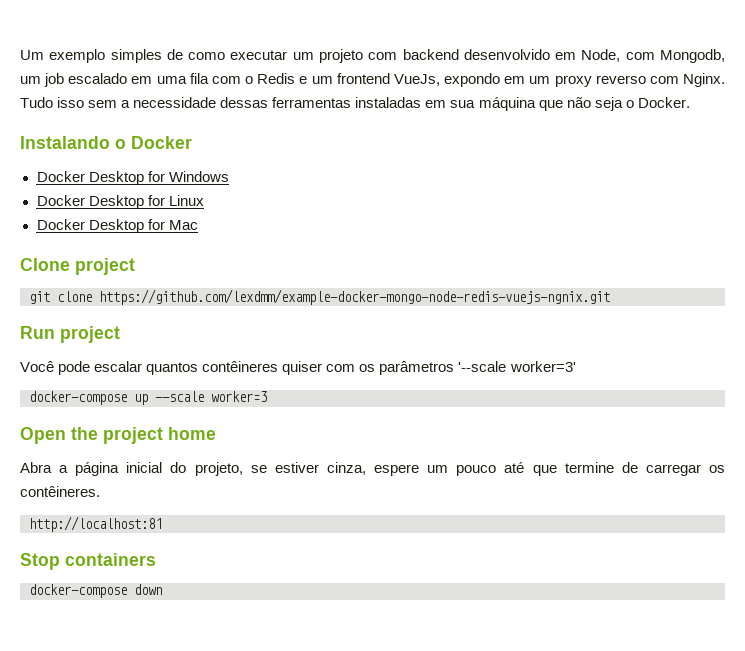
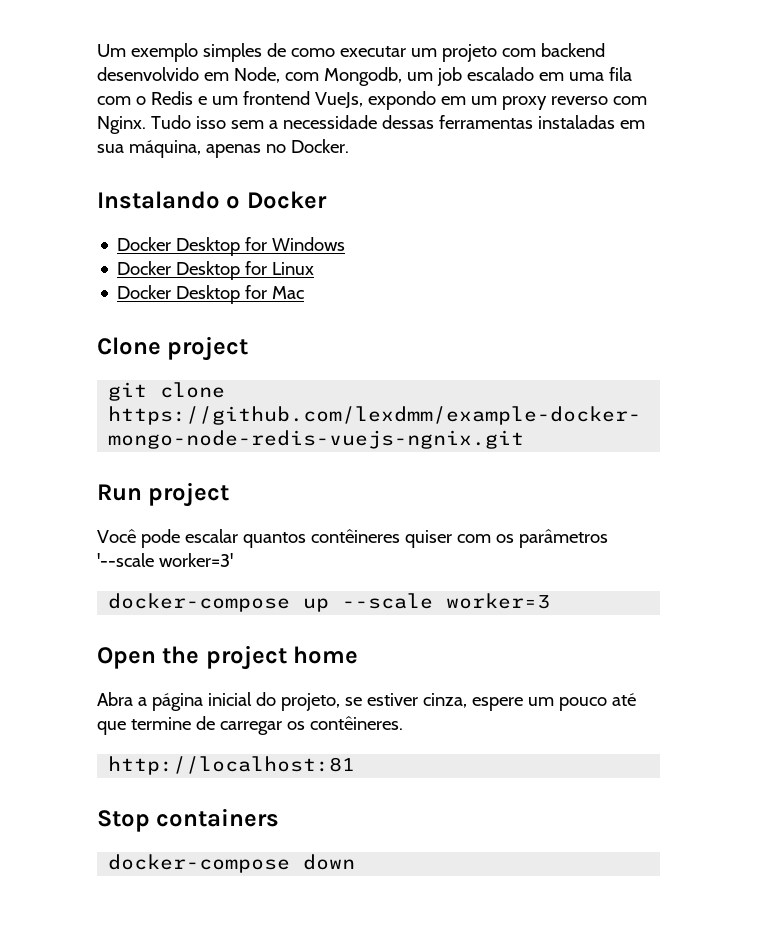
- Tudo isso sem a necessidade dessas ferramentas instaladas em sua máquina que não seja o Docker.
+ Tudo isso sem a necessidade dessas ferramentas instaladas em sua máquina, apenas no Docker.

